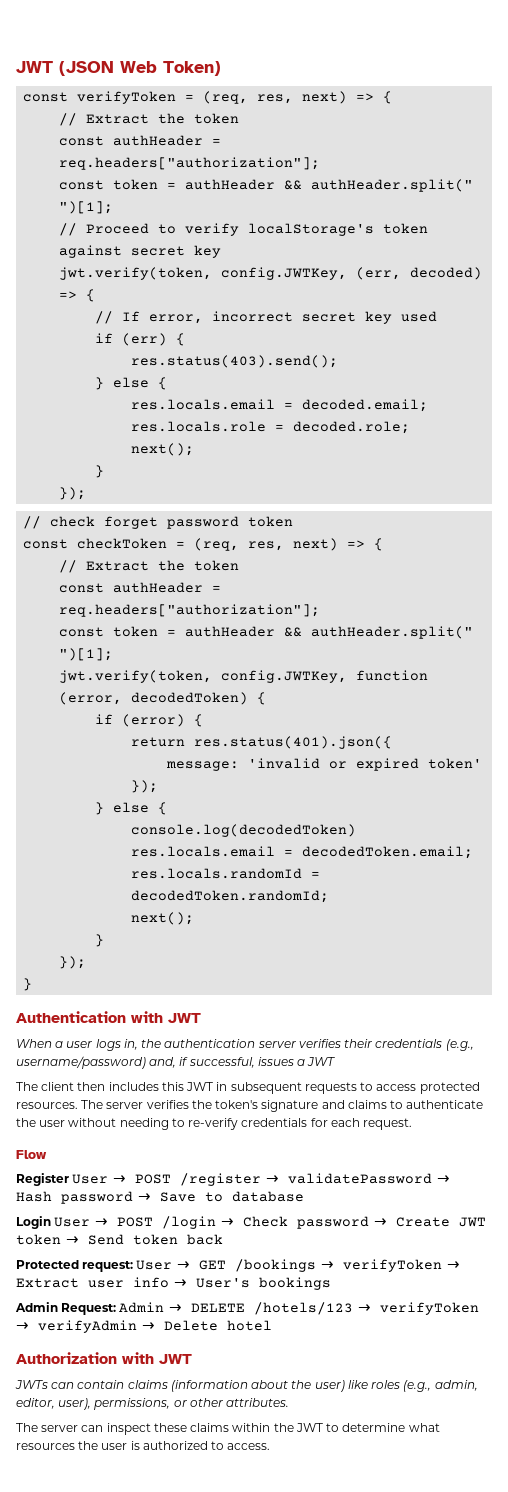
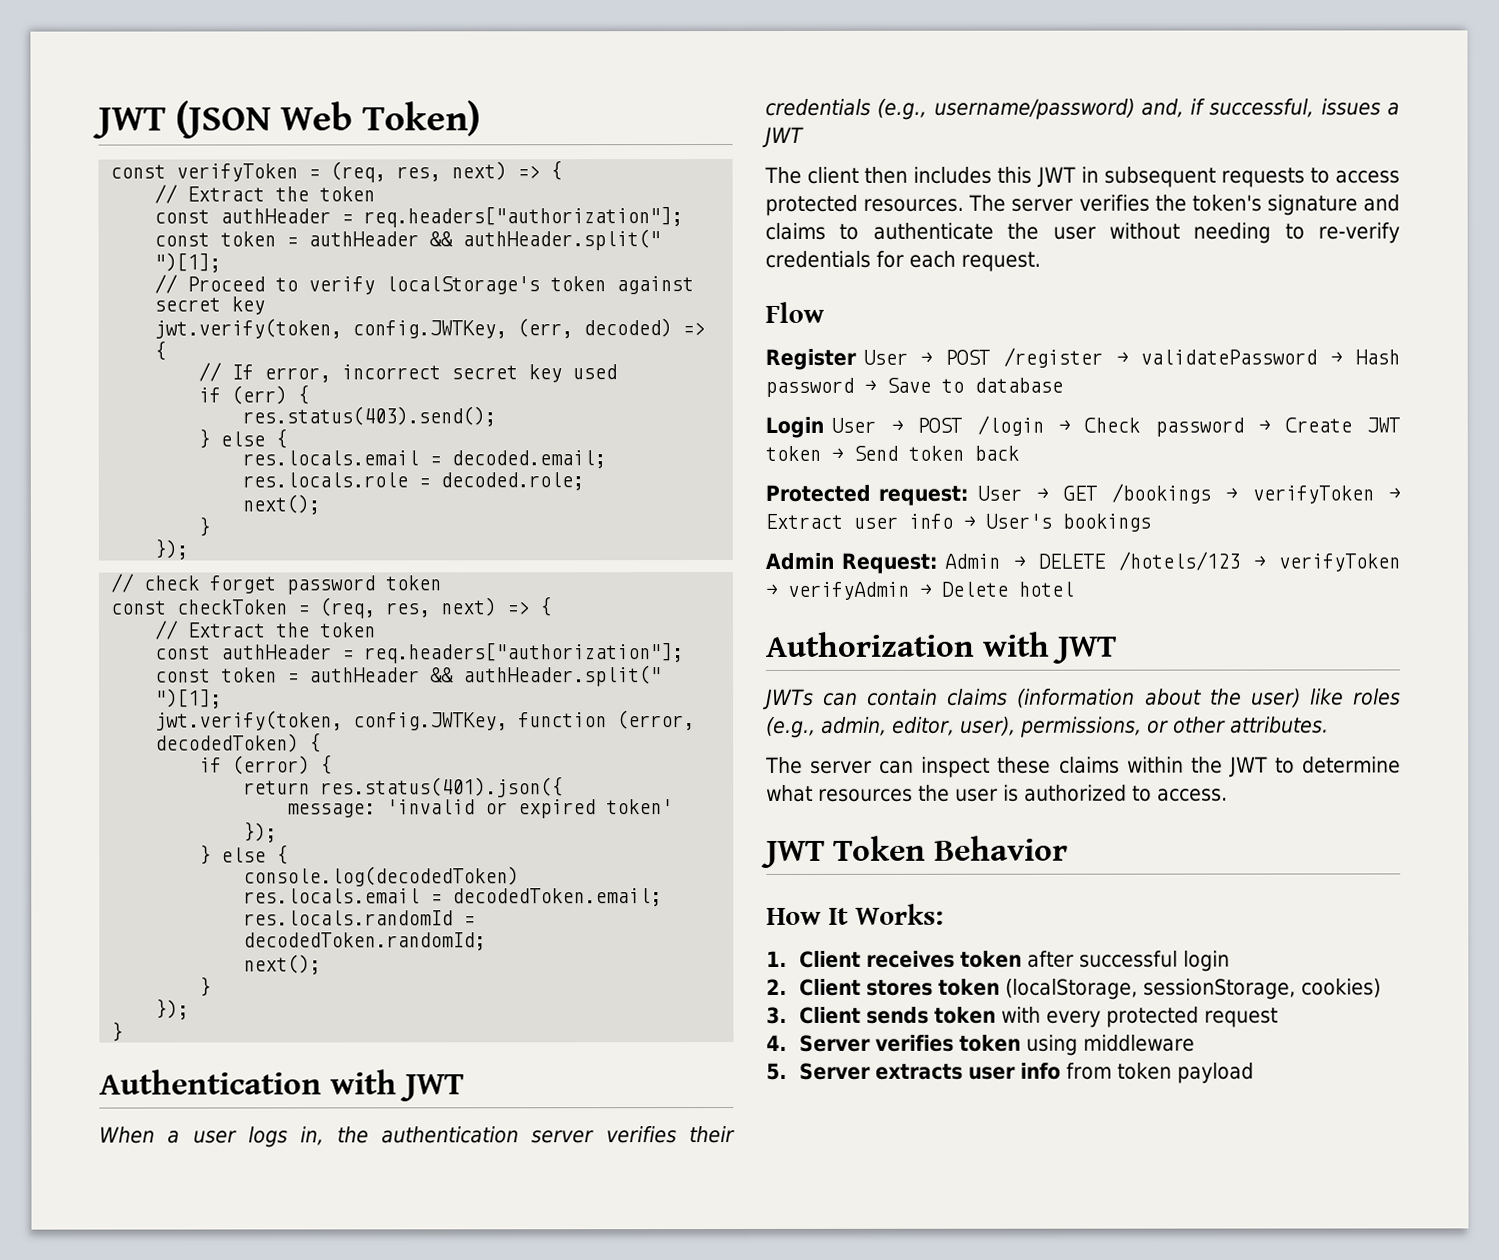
+ JWT Token Behavior
+ How It Works:
+ 1. Client receives token after successful login
+ 2. Client stores token (localStorage, sessionStorage, cookies)
+ 3. Client sends token with every protected request
+ 4. Server verifies token using middleware
+ 5. Server extracts user info from token payload

